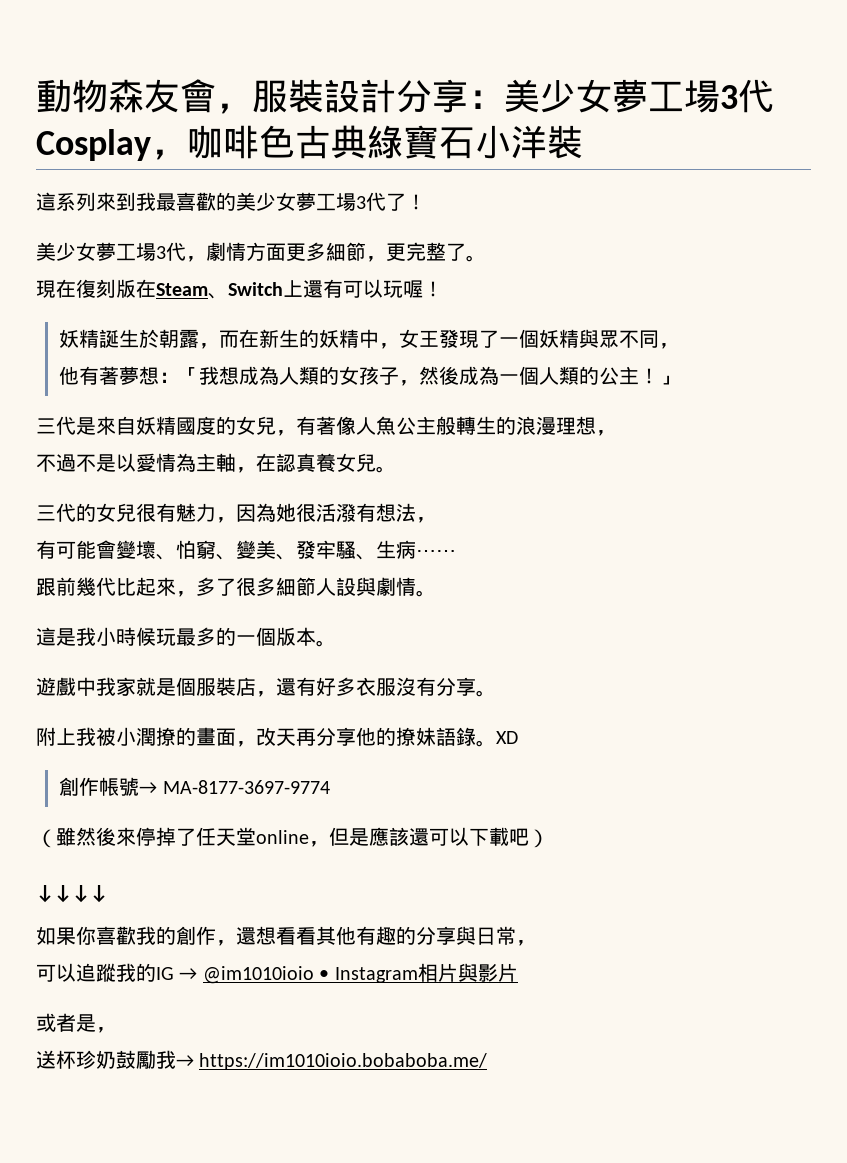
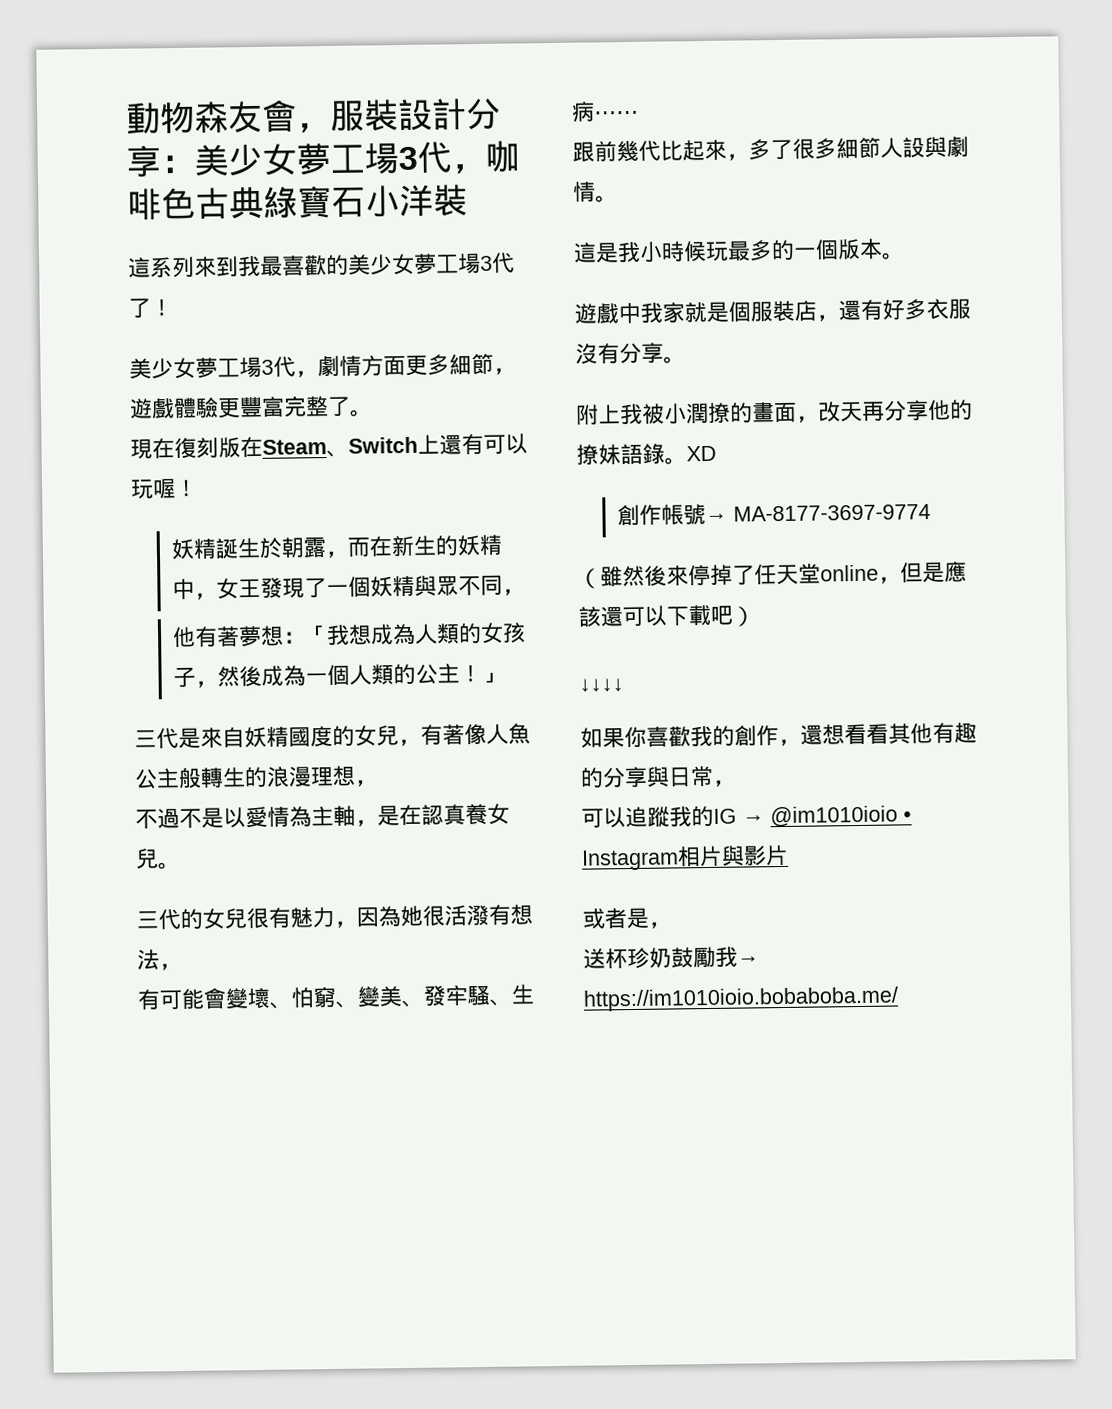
- 動物森友會，服裝設計分享：美少女夢工場3代Cosplay，咖啡色古典綠寶石小洋裝
+ 動物森友會，服裝設計分享：美少女夢工場3代，咖啡色古典綠寶石小洋裝
- 美少女夢工場3代，劇情方面更多細節，更完整了。
+ 美少女夢工場3代，劇情方面更多細節，遊戲體驗更豐富完整了。
- 不過不是以愛情為主軸，在認真養女兒。
+ 不過不是以愛情為主軸，是在認真養女兒。

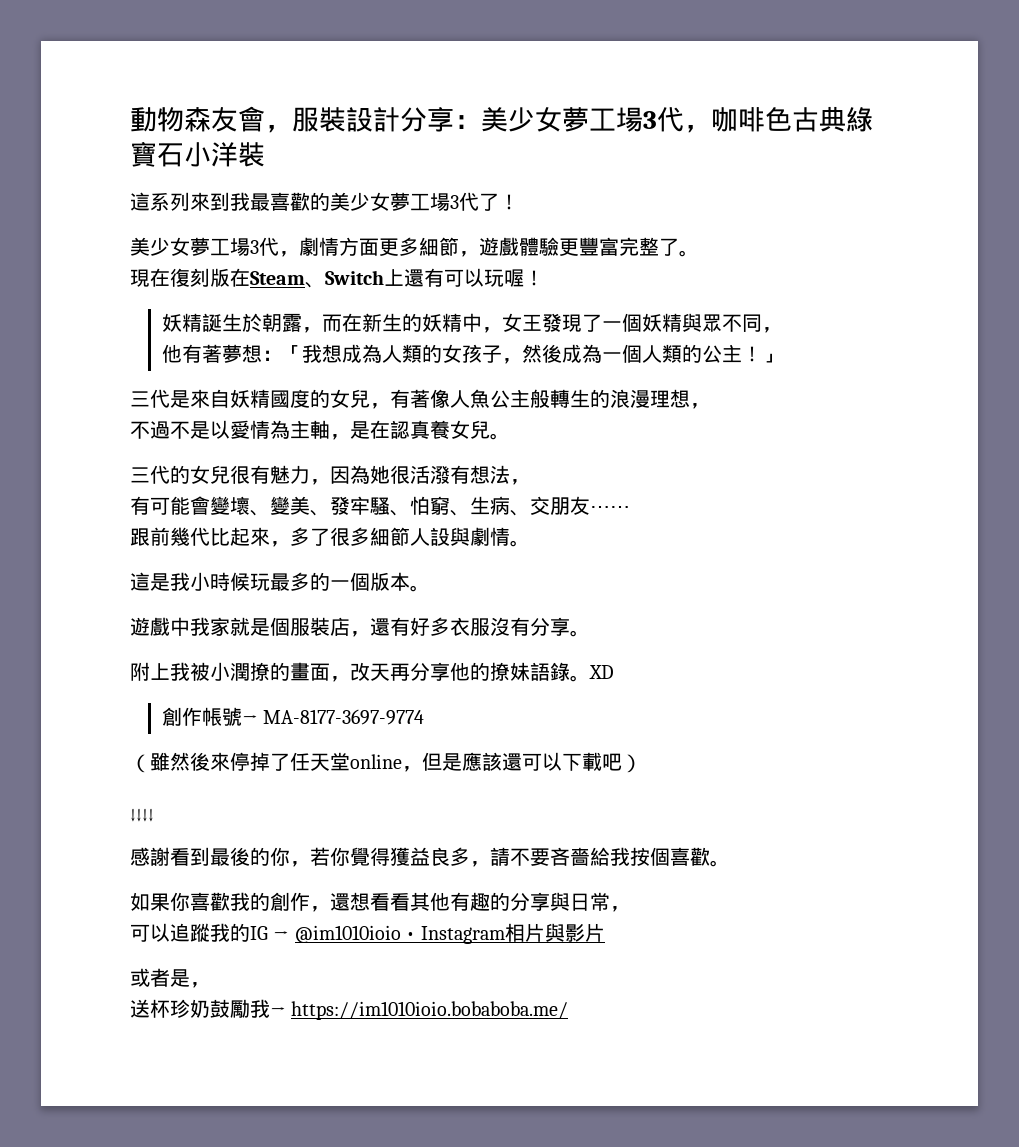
- 有可能會變壞、怕窮、變美、發牢騷、生病⋯⋯
+ 有可能會變壞、變美、發牢騷、怕窮、生病、交朋友⋯⋯
+ 感謝看到最後的你，若你覺得獲益良多，請不要吝嗇給我按個喜歡。

